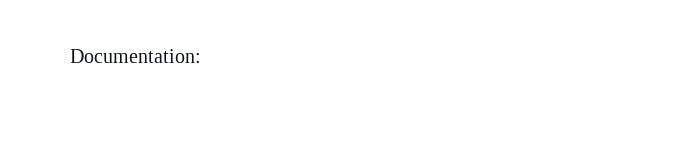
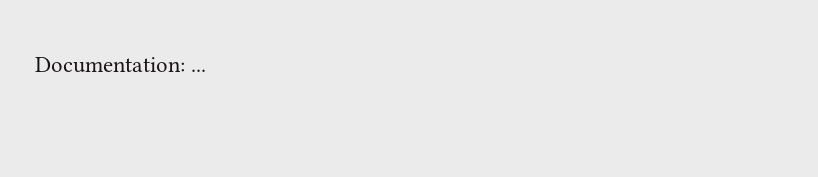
- Documentation:
+ Documentation: ...

